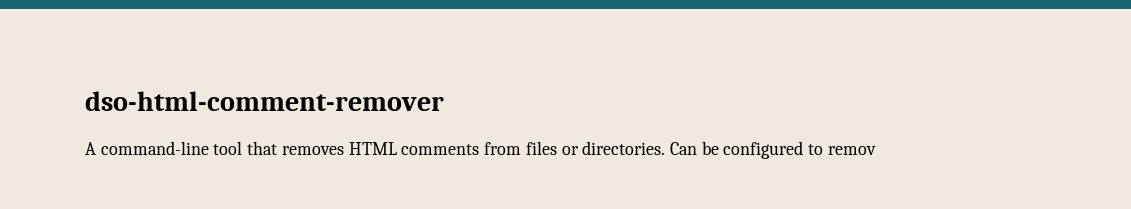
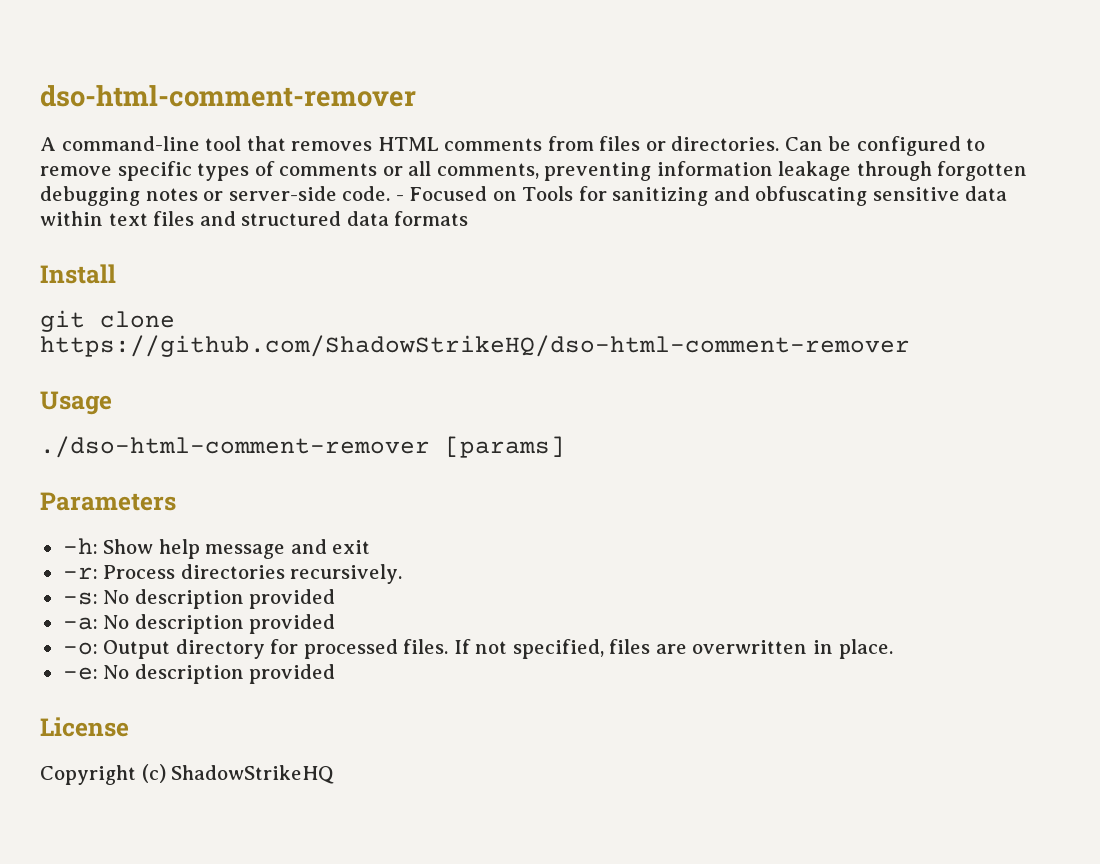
- Can be configured to remov
+ Can be configured to remove specific types of comments or all comments, preventing information leakage through forgotten debugging notes or server-side code. - Focused on Tools for sanitizing and obfuscating sensitive data within text files and structured data formats
+ Install
+ git clone https://github.com/ShadowStrikeHQ/dso-html-comment-remover
+ Usage
+ ./dso-html-comment-remover [params]
+ Parameters
+ -h: Show help message and exit
+ -r: Process directories recursively.
+ -s: No description provided
+ -a: No description provided
+ -o: Output directory for processed files. If not specified, files are overwritten in place.
+ -e: No description provided
+ License
+ Copyright (c) ShadowStrikeHQ

